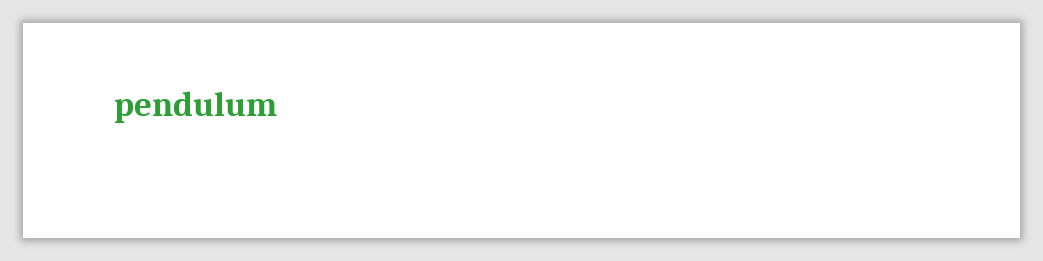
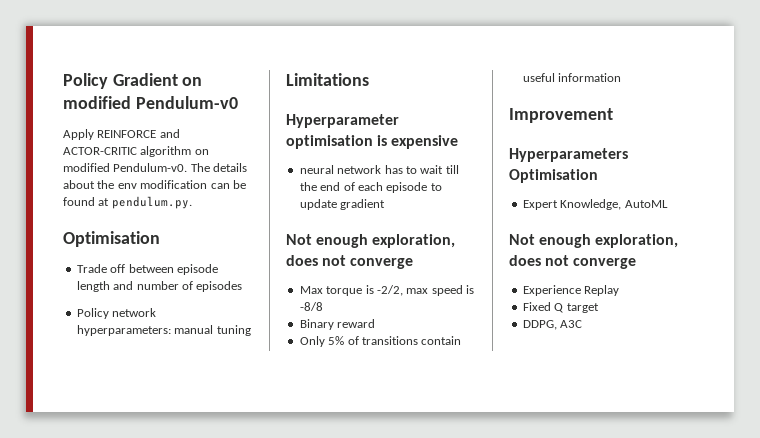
- pendulum
+ Policy Gradient on modified Pendulum-v0
+ Apply REINFORCE and ACTOR-CRITIC algorithm on modified Pendulum-v0. The details about the env modification can be found at pendulum.py.
+ Optimisation
+ Trade off between episode length and number of episodes
+ Policy network hyperparameters: manual tuning
+ Limitations
+ Hyperparameter optimisation is expensive
+ neural network has to wait till the end of each episode to update gradient
+ Not enough exploration, does not converge
+ Max torque is -2/2, max speed is -8/8
+ Binary reward
+ Only 5% of transitions contain useful information
+ Improvement
+ Hyperparameters Optimisation
+ Expert Knowledge, AutoML
+ Not enough exploration, does not converge
+ Experience Replay
+ Fixed Q target
+ DDPG, A3C

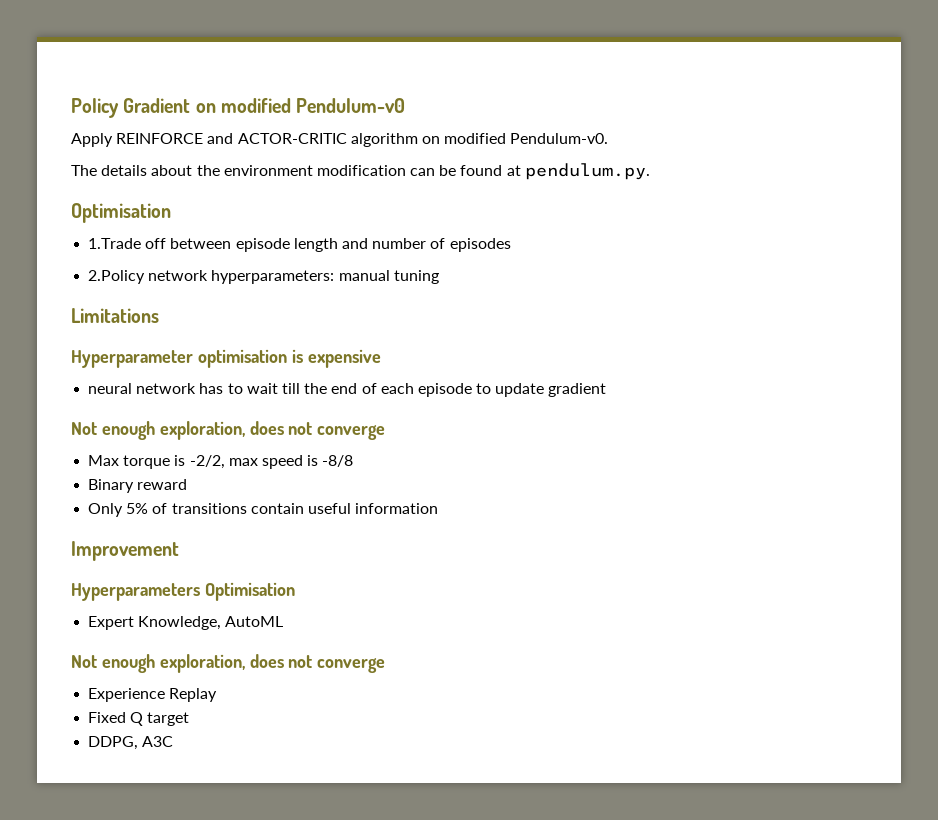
- Apply REINFORCE and ACTOR-CRITIC algorithm on modified Pendulum-v0. The details about the env modification can be found at pendulum.py.
+ Apply REINFORCE and ACTOR-CRITIC algorithm on modified Pendulum-v0.
+ The details about the environment modification can be found at pendulum.py.
- Trade off between episode length and number of episodes
+ 1.Trade off between episode length and number of episodes
- Policy network hyperparameters: manual tuning
+ 2.Policy network hyperparameters: manual tuning

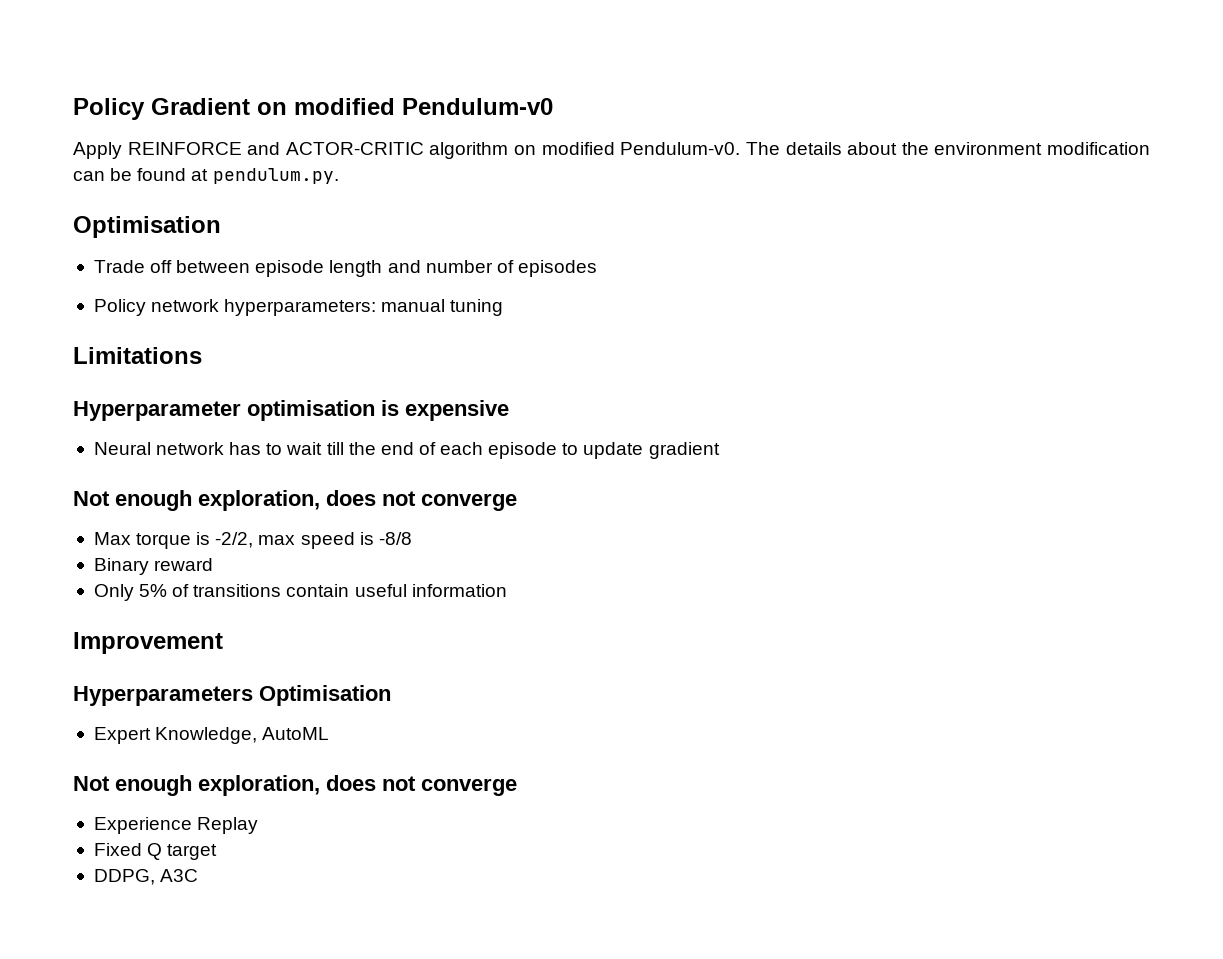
- Apply REINFORCE and ACTOR-CRITIC algorithm on modified Pendulum-v0.
- The details about the environment modification can be found at pendulum.py.
+ Apply REINFORCE and ACTOR-CRITIC algorithm on modified Pendulum-v0. The details about the environment modification can be found at pendulum.py.
- 1.Trade off between episode length and number of episodes
+ Trade off between episode length and number of episodes
- 2.Policy network hyperparameters: manual tuning
+ Policy network hyperparameters: manual tuning
- neural network has to wait till the end of each episode to update gradient
+ Neural network has to wait till the end of each episode to update gradient

